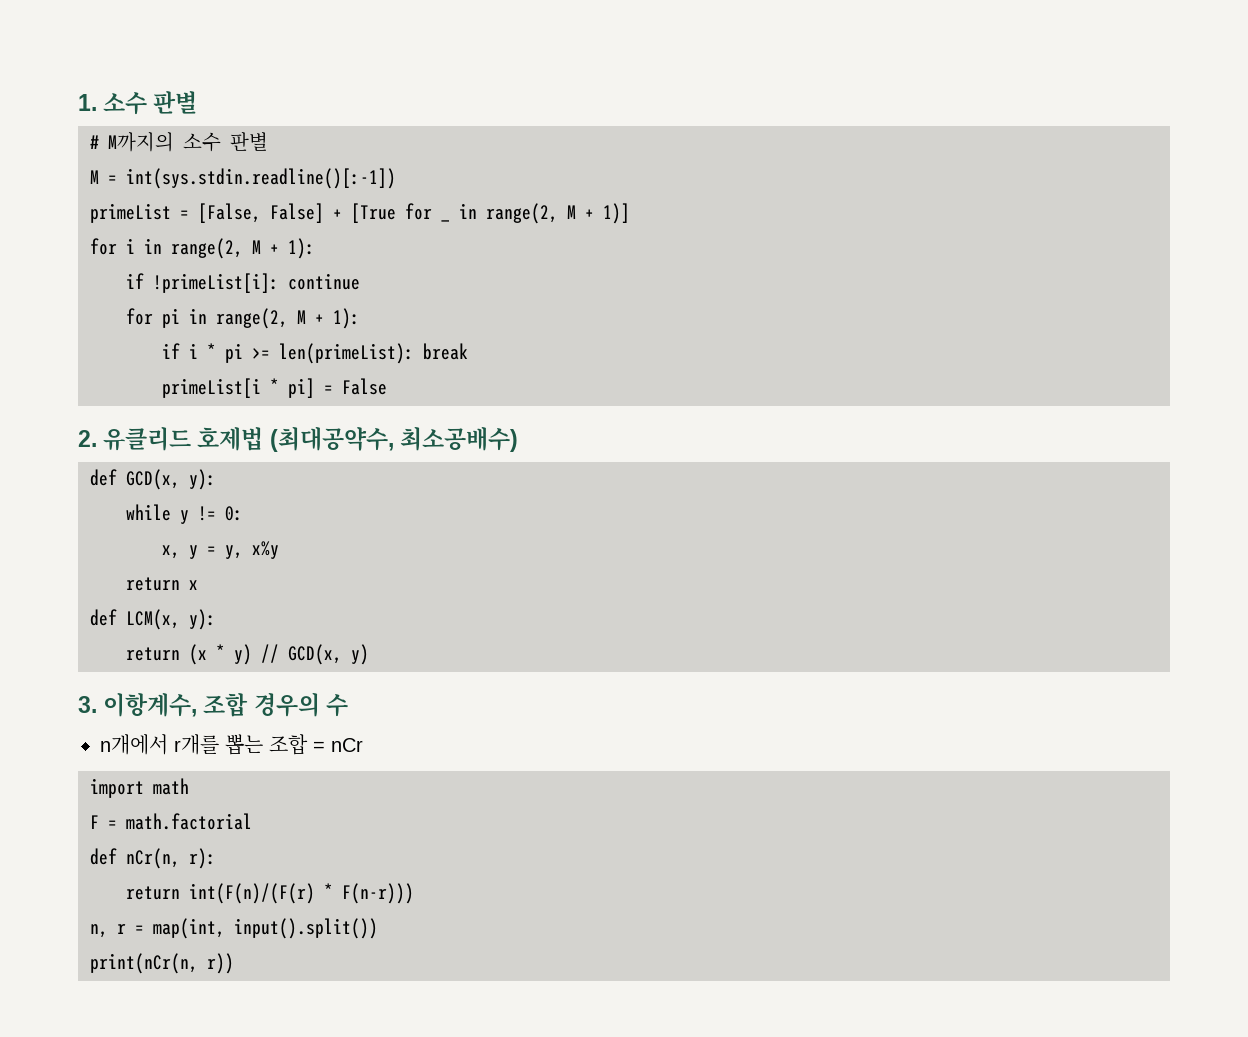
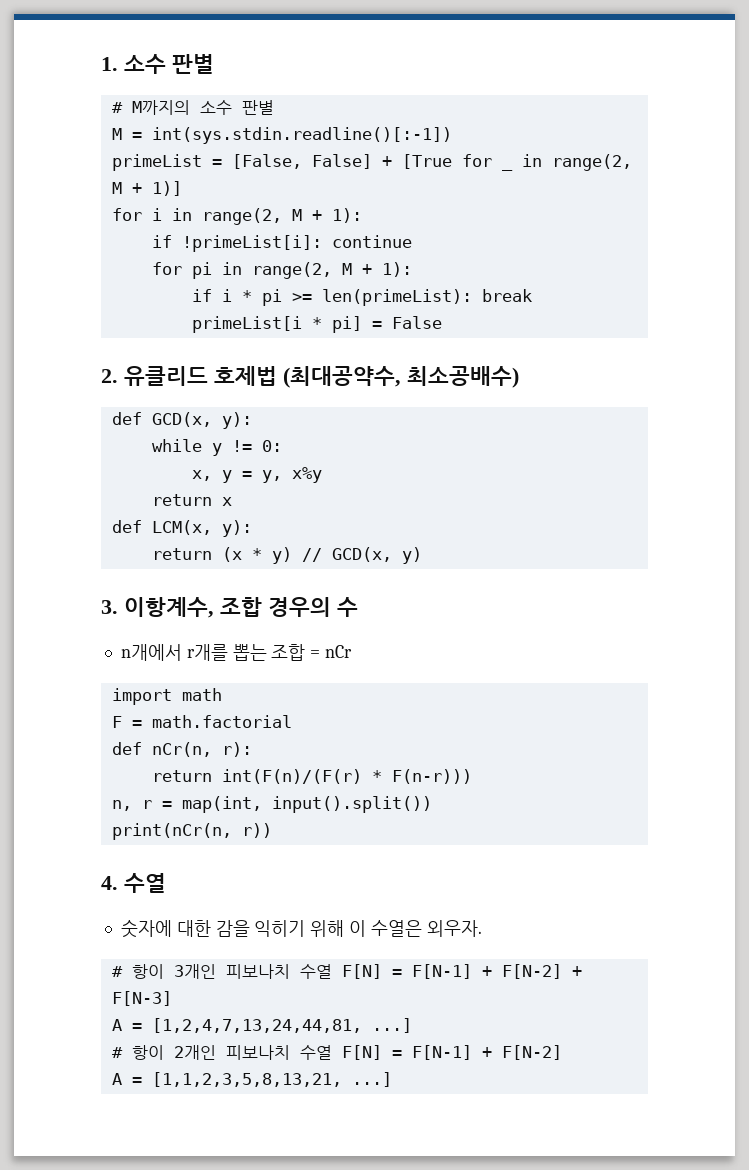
+ 4. 수열
+ 숫자에 대한 감을 익히기 위해 이 수열은 외우자.
+ # 항이 3개인 피보나치 수열 F[N] = F[N-1] + F[N-2] + F[N-3]
+ A = [1,2,4,7,13,24,44,81, ...]
+ # 항이 2개인 피보나치 수열 F[N] = F[N-1] + F[N-2]
+ A = [1,1,2,3,5,8,13,21, ...]

